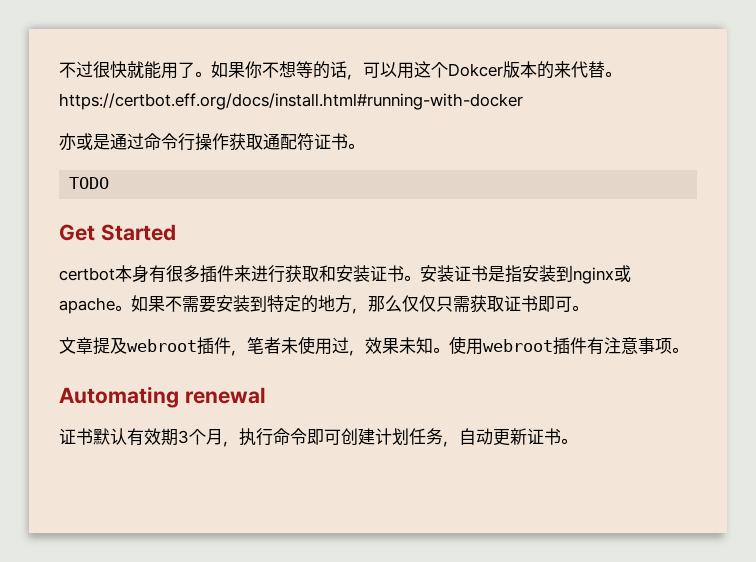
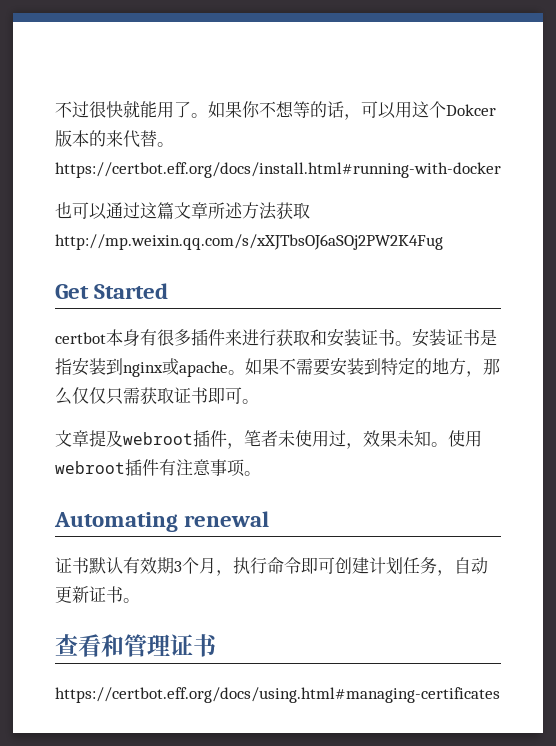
- 亦或是通过命令行操作获取通配符证书。
- TODO
+ 也可以通过这篇文章所述方法获取http://mp.weixin.qq.com/s/xXJTbsOJ6aSOj2PW2K4Fug
+ 查看和管理证书
+ https://certbot.eff.org/docs/using.html#managing-certificates

